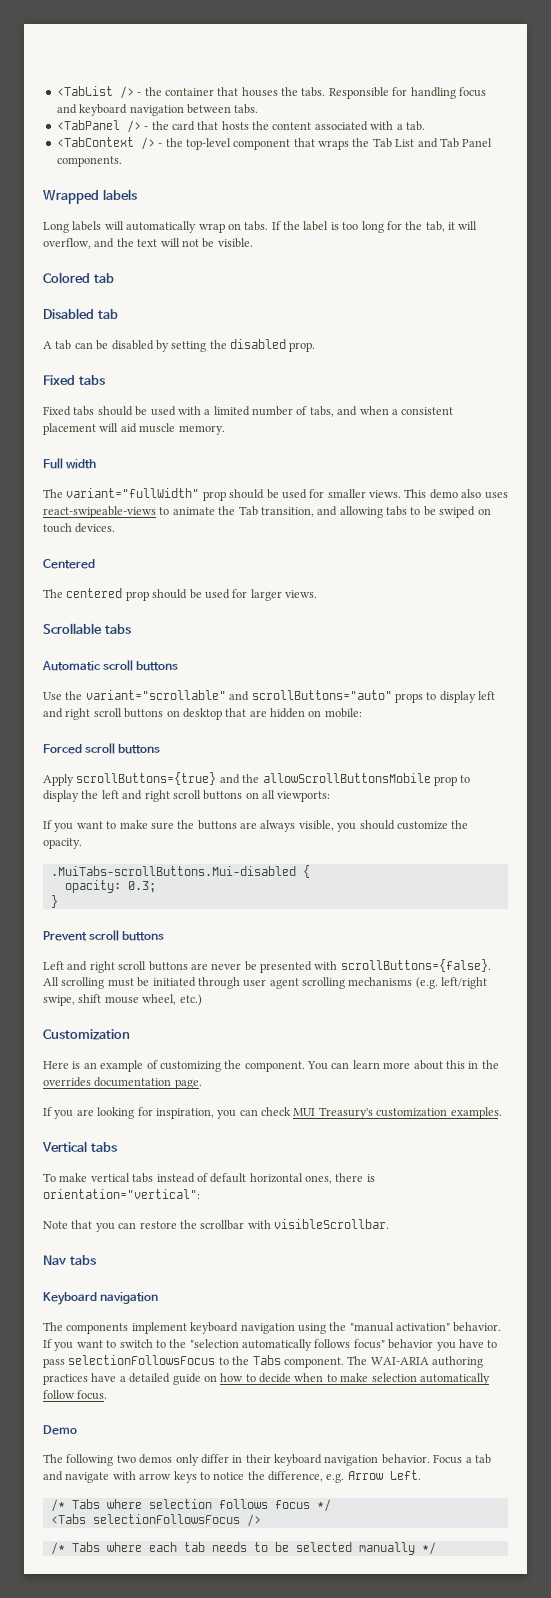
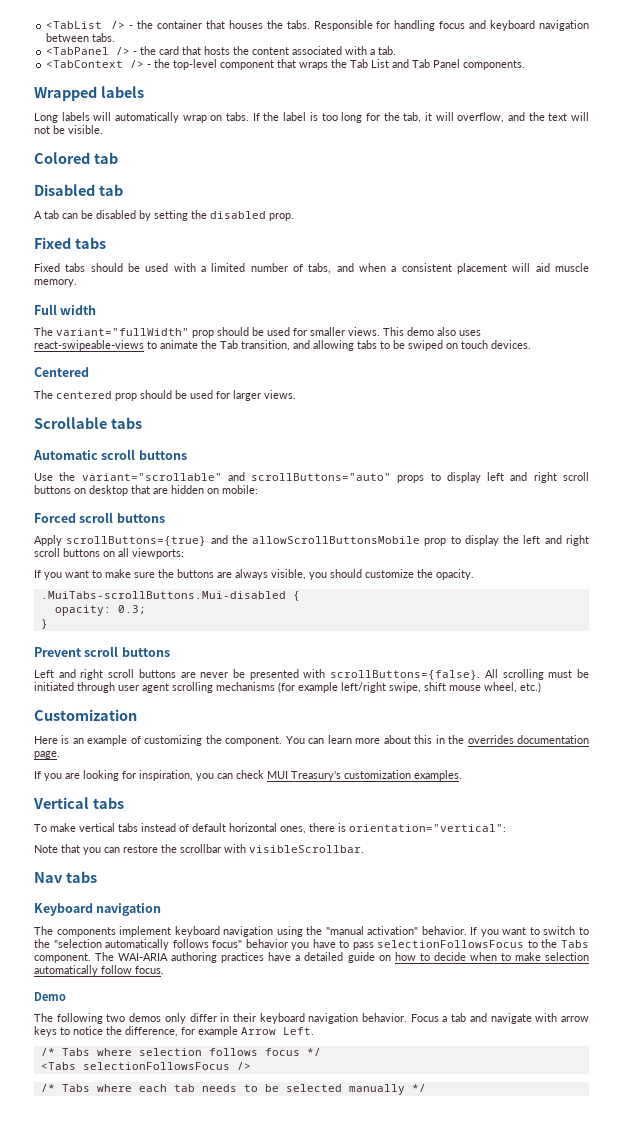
- All scrolling must be initiated through user agent scrolling mechanisms (e.g. left/right swipe, shift mouse wheel, etc.)
+ All scrolling must be initiated through user agent scrolling mechanisms (for example left/right swipe, shift mouse wheel, etc.)
- Focus a tab and navigate with arrow keys to notice the difference, e.g. Arrow Left.
+ Focus a tab and navigate with arrow keys to notice the difference, for example Arrow Left.

